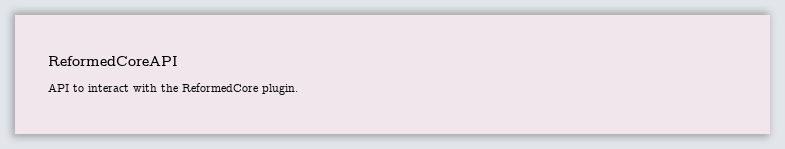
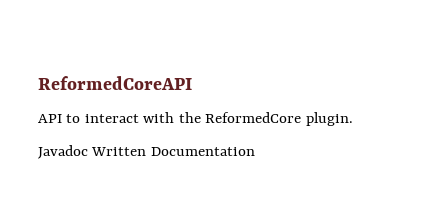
+ Javadoc Written Documentation

